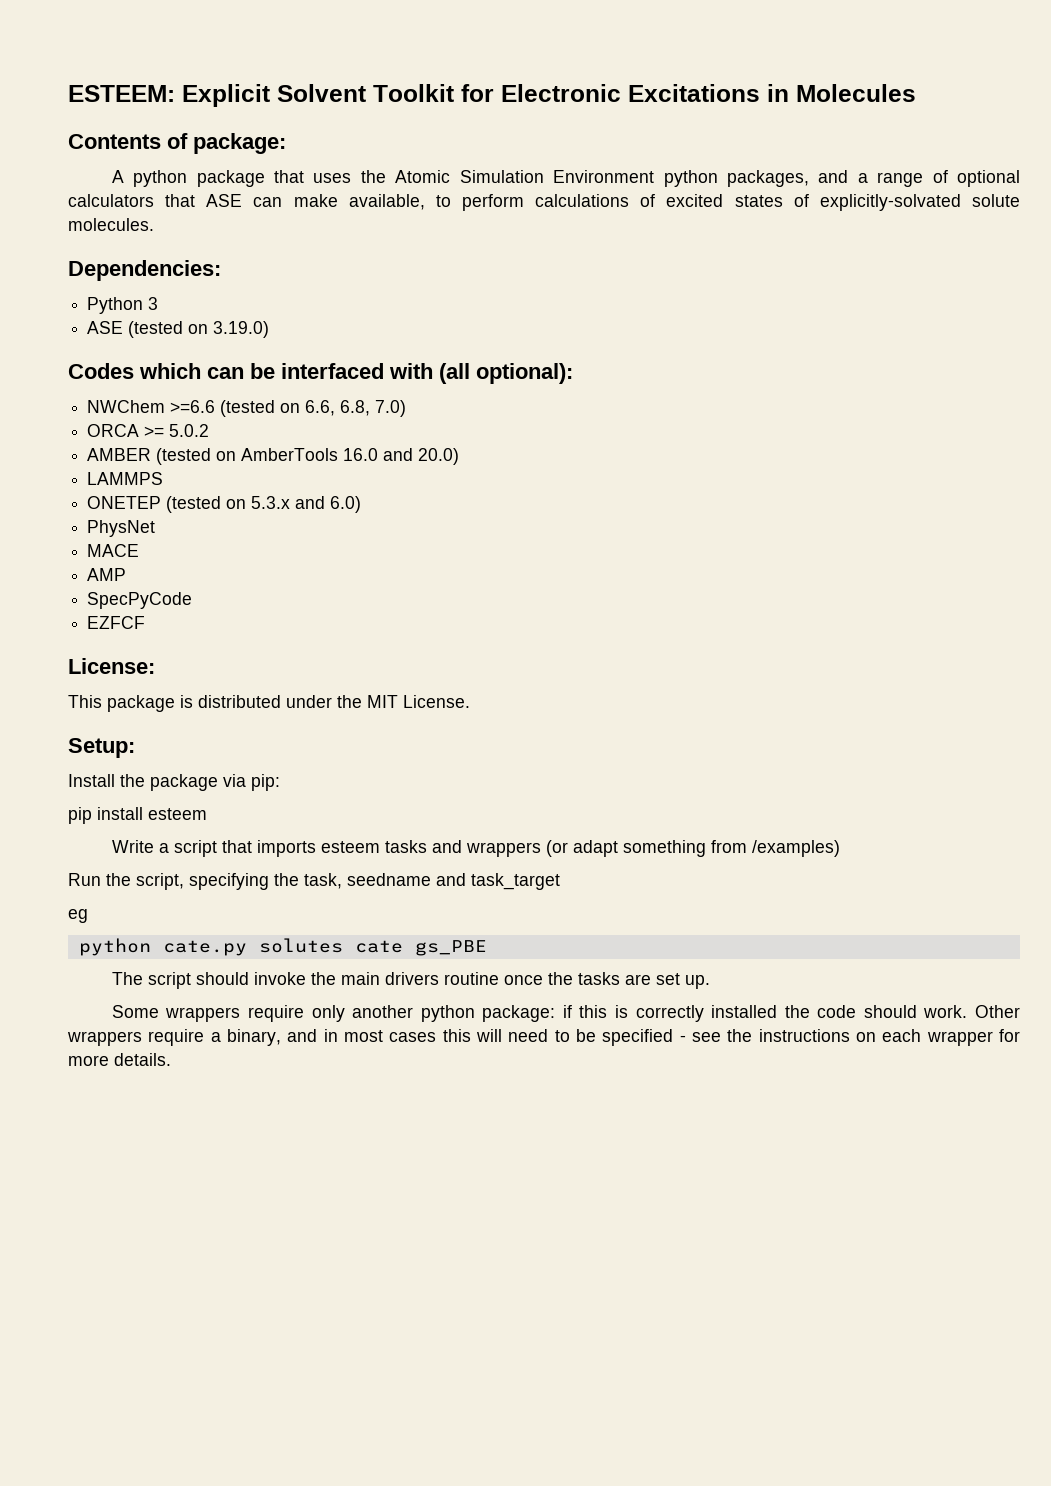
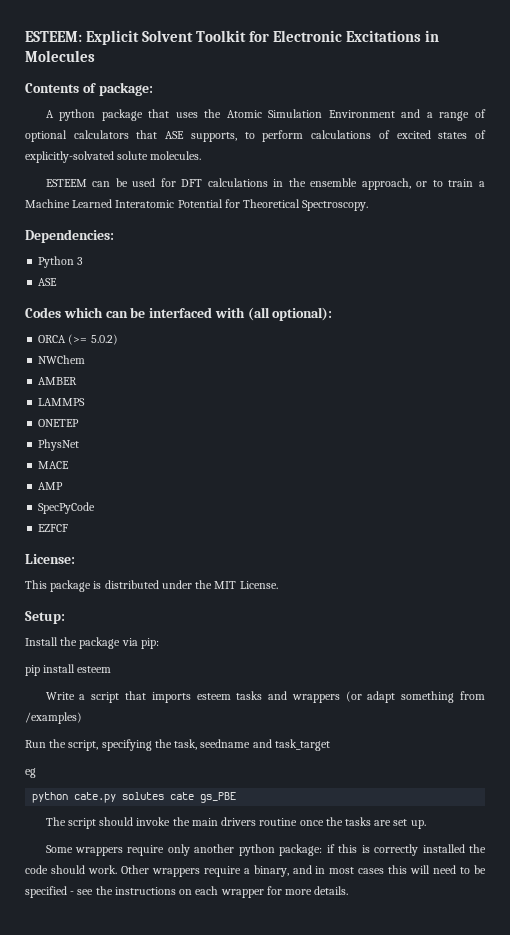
- A python package that uses the Atomic Simulation Environment python packages, and a range of optional calculators that ASE can make available, to perform calculations of excited states of explicitly-solvated solute molecules.
+ A python package that uses the Atomic Simulation Environment and a range of optional calculators that ASE supports, to perform calculations of excited states of explicitly-solvated solute molecules.
+ ESTEEM can be used for DFT calculations in the ensemble approach, or to train a Machine Learned Interatomic Potential for Theoretical Spectroscopy.
  Python 3
- ASE (tested on 3.19.0)
+ ASE
- NWChem >=6.6 (tested on 6.6, 6.8, 7.0)
- ORCA >= 5.0.2
- AMBER (tested on AmberTools 16.0 and 20.0)
+ ORCA (>= 5.0.2)
+ NWChem
+ AMBER
  LAMMPS
- ONETEP (tested on 5.3.x and 6.0)
+ ONETEP

